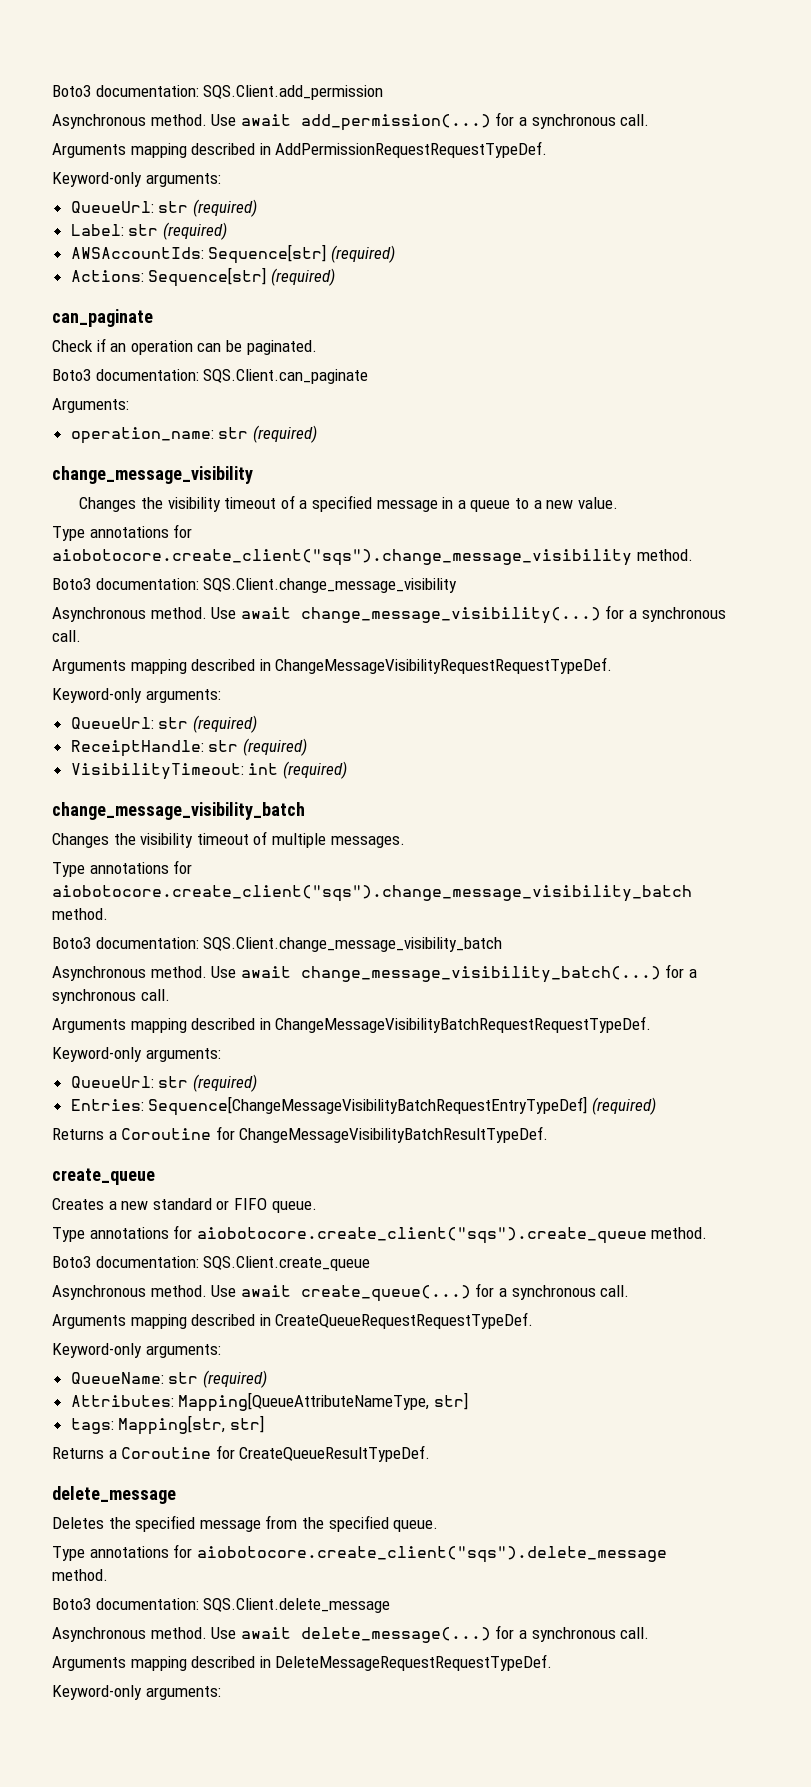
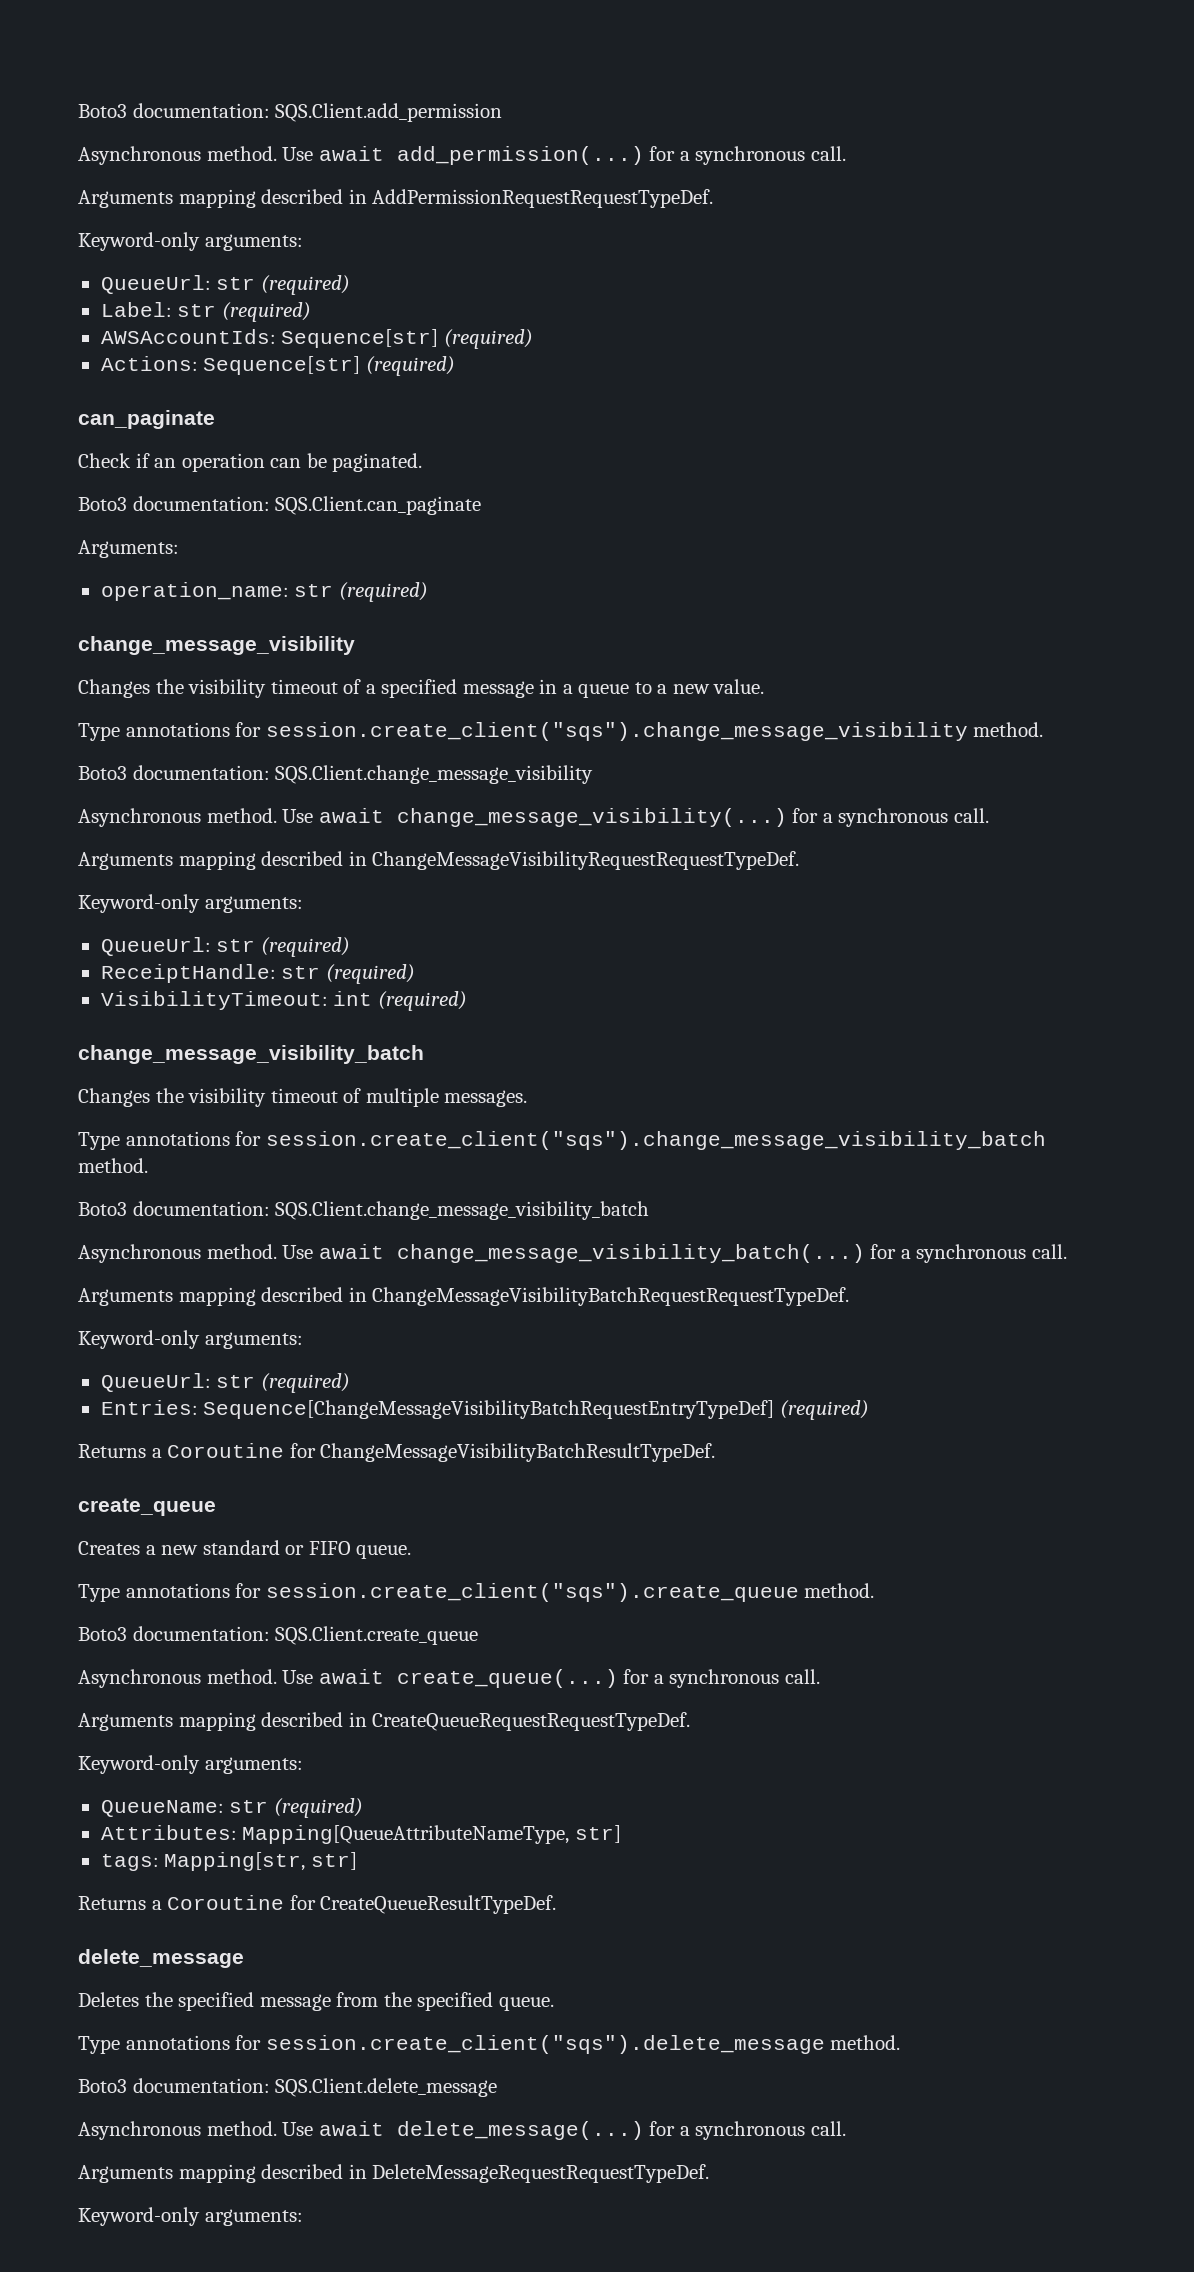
- Type annotations for aiobotocore.create_client("sqs").change_message_visibility method.
+ Type annotations for session.create_client("sqs").change_message_visibility method.
- Type annotations for aiobotocore.create_client("sqs").change_message_visibility_batch method.
+ Type annotations for session.create_client("sqs").change_message_visibility_batch method.
- Type annotations for aiobotocore.create_client("sqs").create_queue method.
+ Type annotations for session.create_client("sqs").create_queue method.
- Type annotations for aiobotocore.create_client("sqs").delete_message method.
+ Type annotations for session.create_client("sqs").delete_message method.

